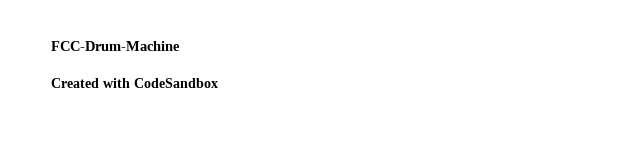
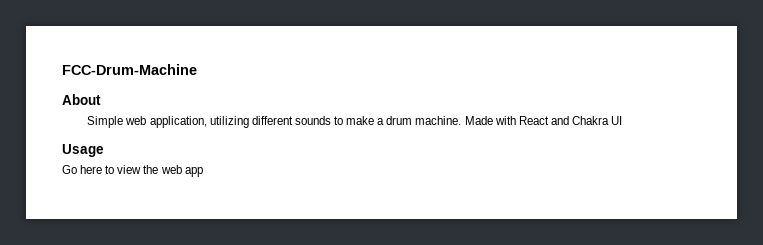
- Created with CodeSandbox
+ About
+ Simple web application, utilizing different sounds to make a drum machine. Made with React and Chakra UI
+ Usage
+ Go here to view the web app

